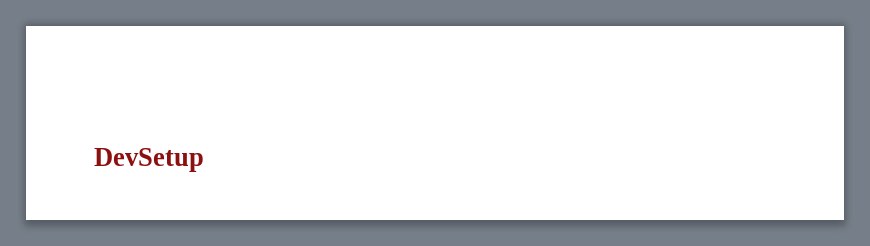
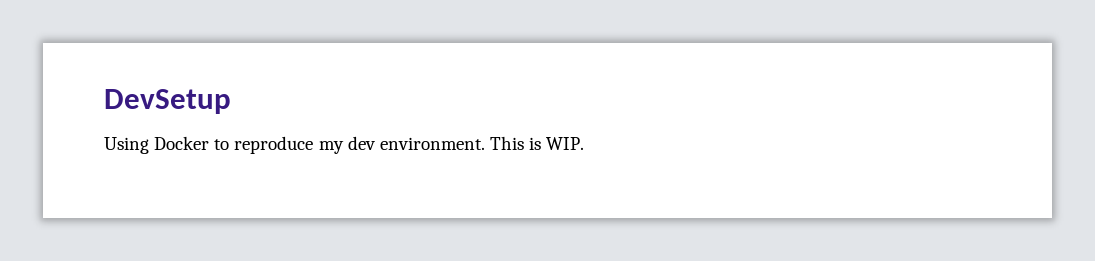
+ Using Docker to reproduce my dev environment. This is WIP.

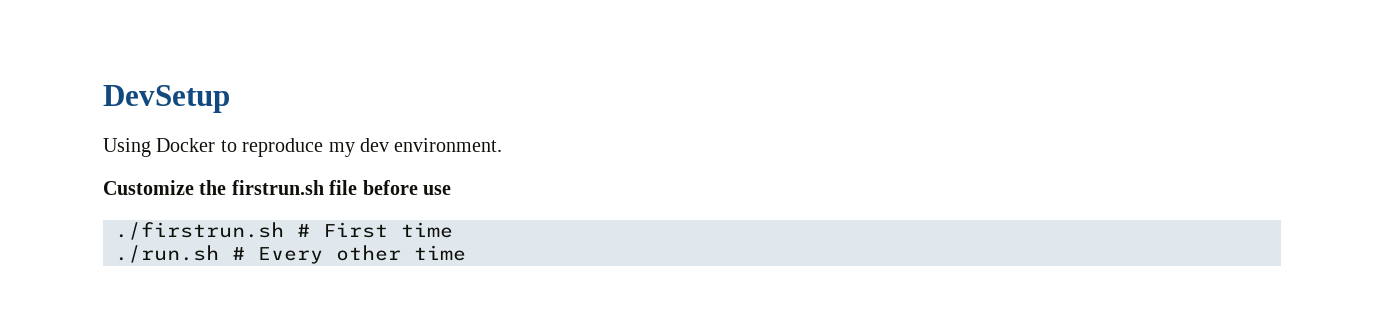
- Using Docker to reproduce my dev environment. This is WIP.
+ Using Docker to reproduce my dev environment.
+ Customize the firstrun.sh file before use
+ ./firstrun.sh # First time
+ ./run.sh # Every other time

